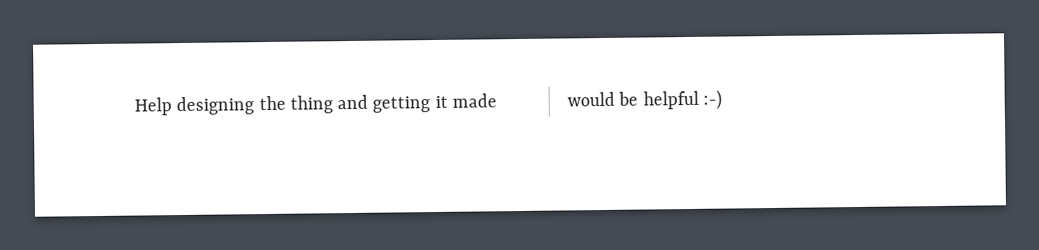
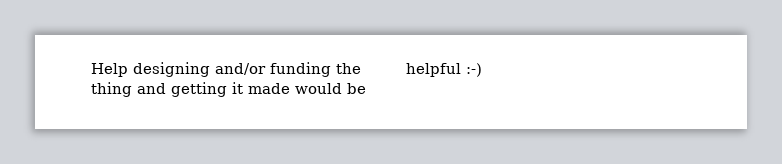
- Help designing the thing and getting it made would be helpful :-)
+ Help designing and/or funding the thing and getting it made would be helpful :-)

